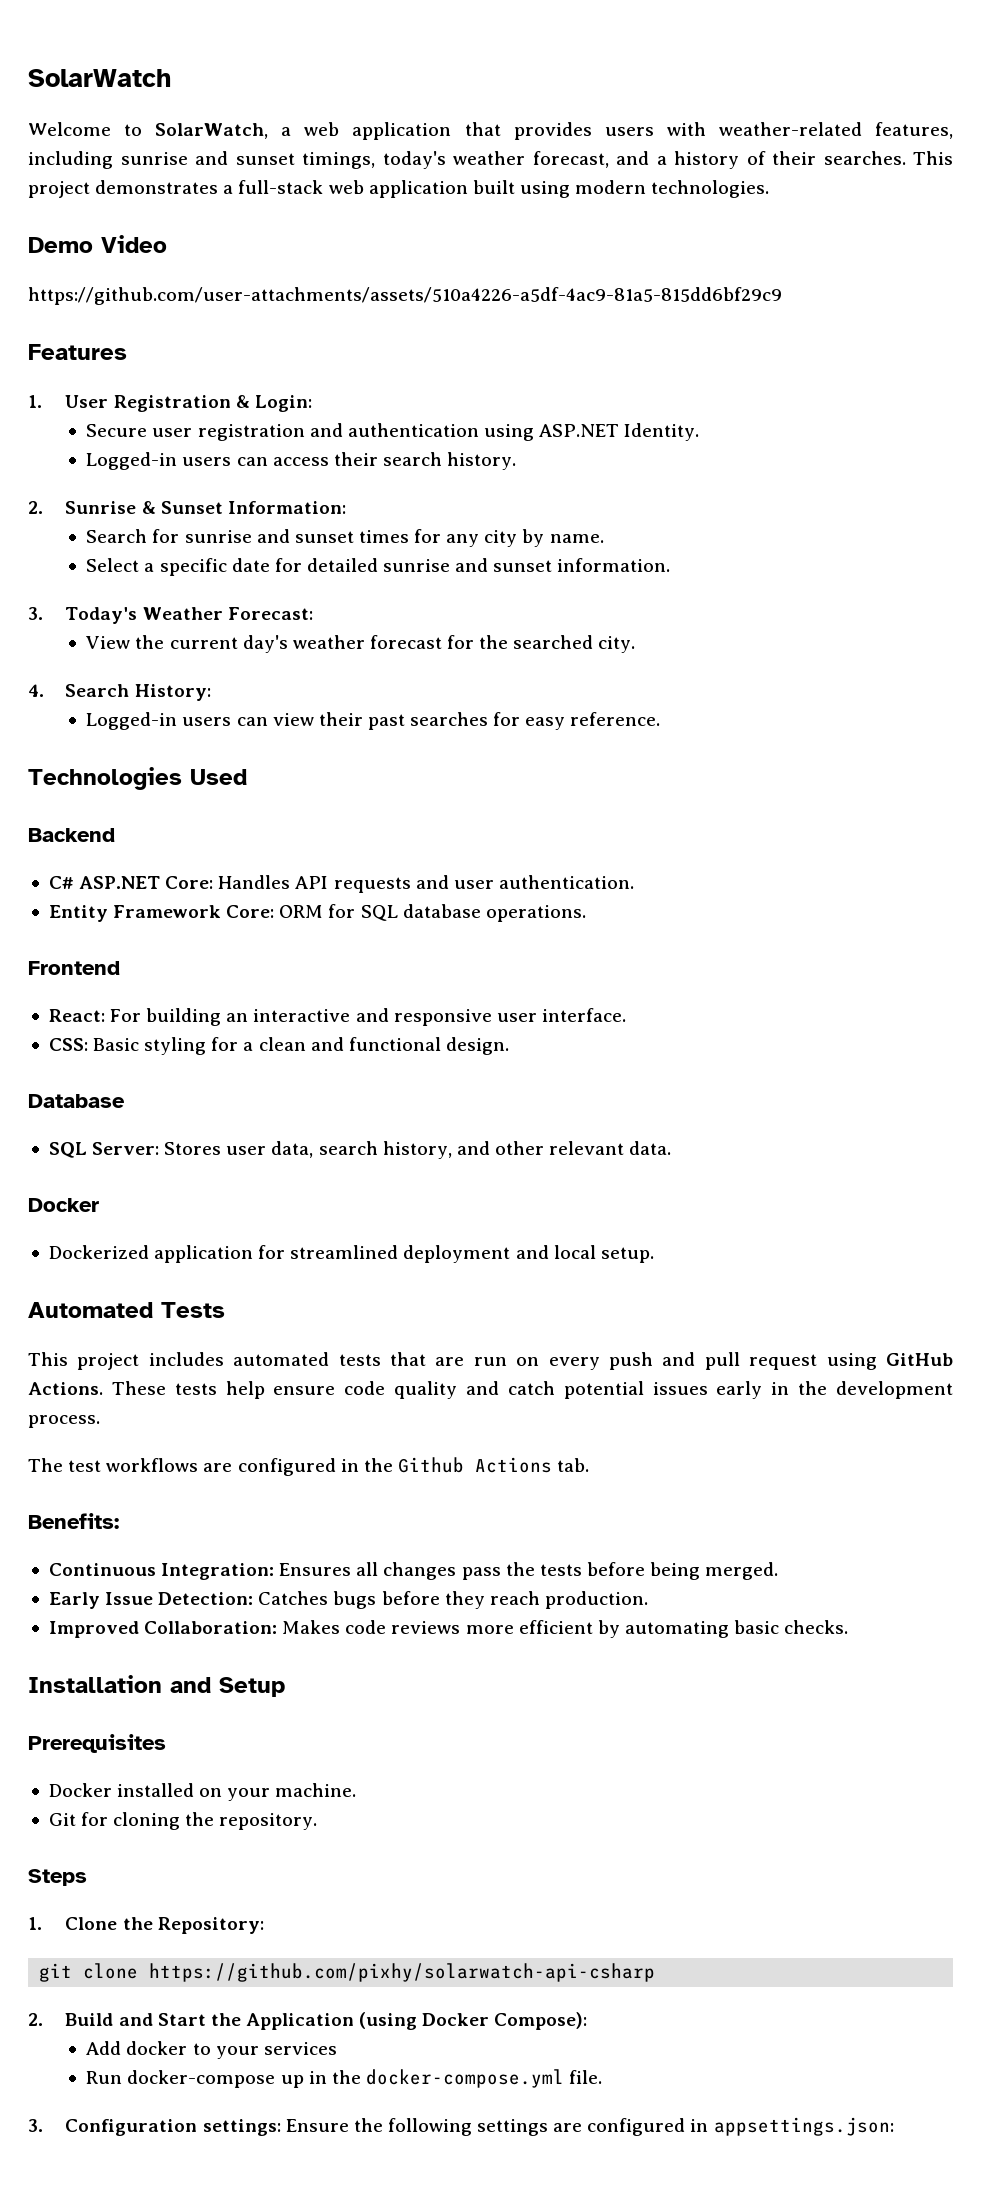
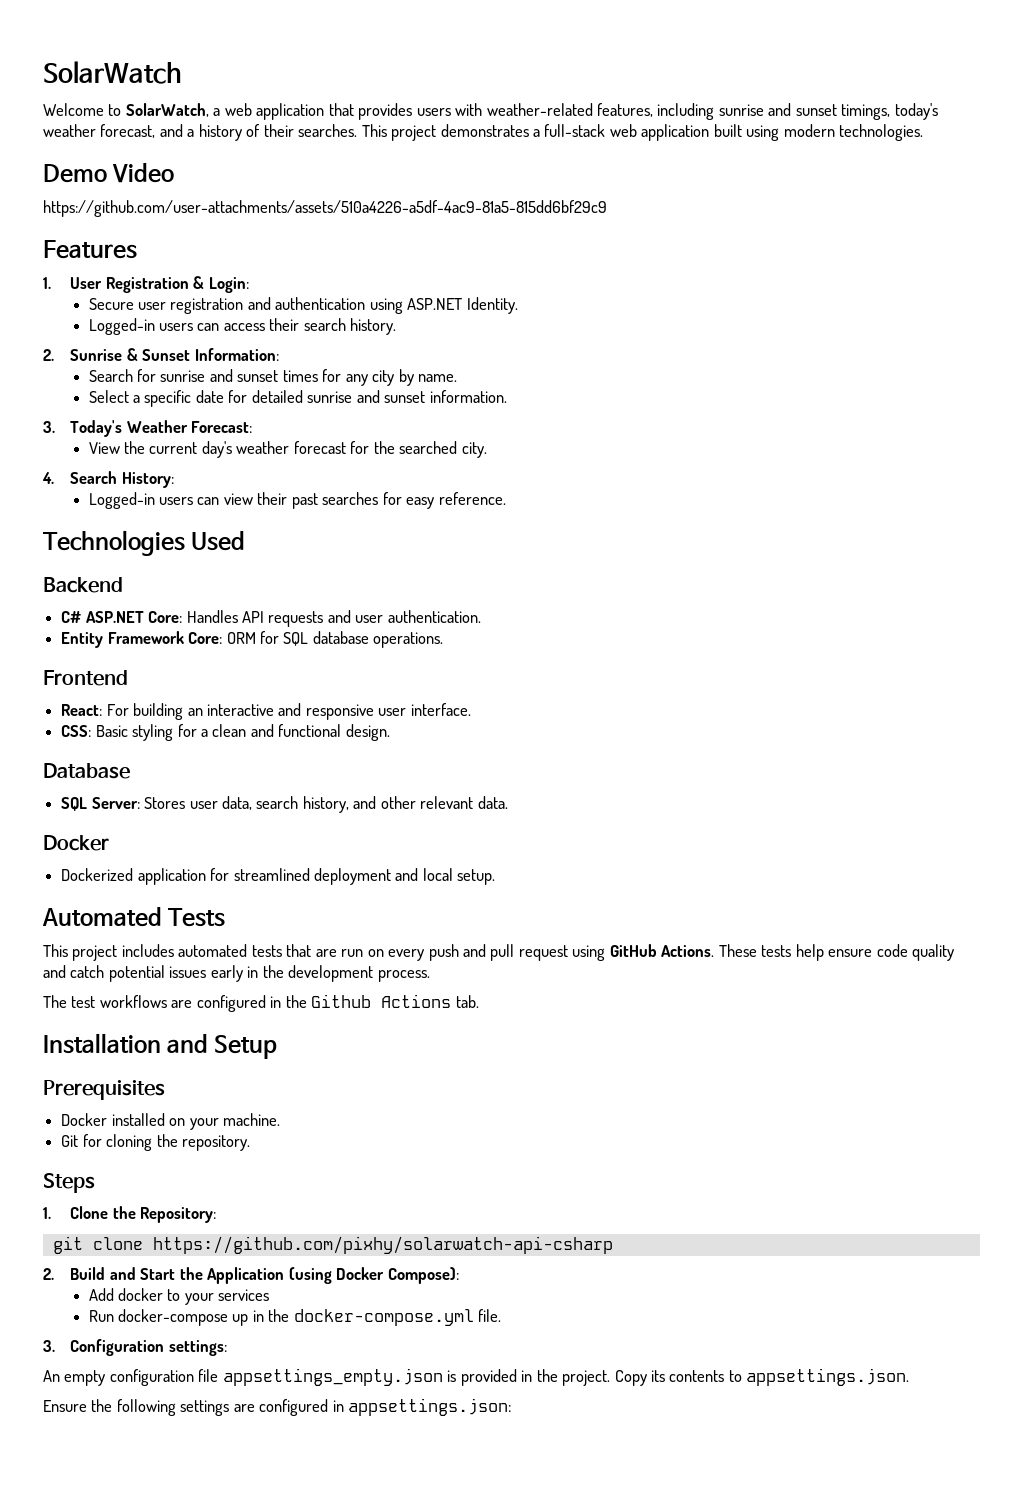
- Benefits:
- Continuous Integration: Ensures all changes pass the tests before being merged.
- Early Issue Detection: Catches bugs before they reach production.
- Improved Collaboration: Makes code reviews more efficient by automating basic checks.
- 3. Configuration settings: Ensure the following settings are configured in appsettings.json:
+ 3. Configuration settings:
+ An empty configuration file appsettings_empty.json is provided in the project. Copy its contents to appsettings.json.
+ Ensure the following settings are configured in appsettings.json:

